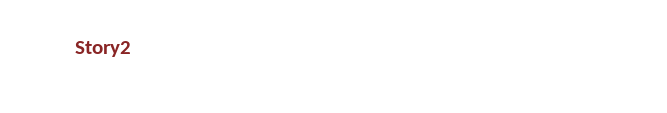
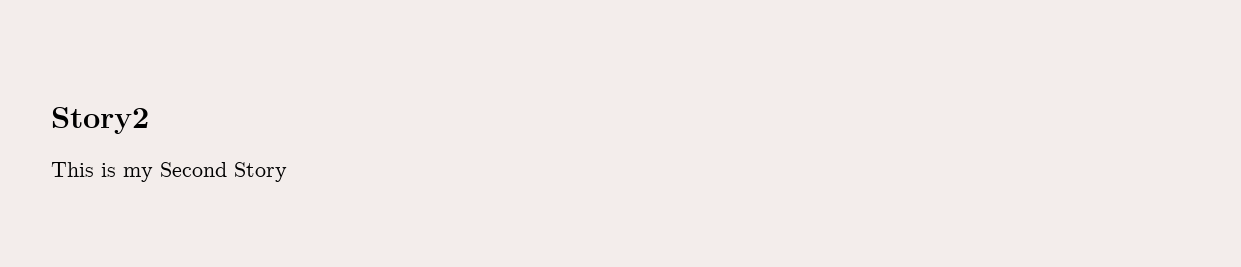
+ This is my Second Story

